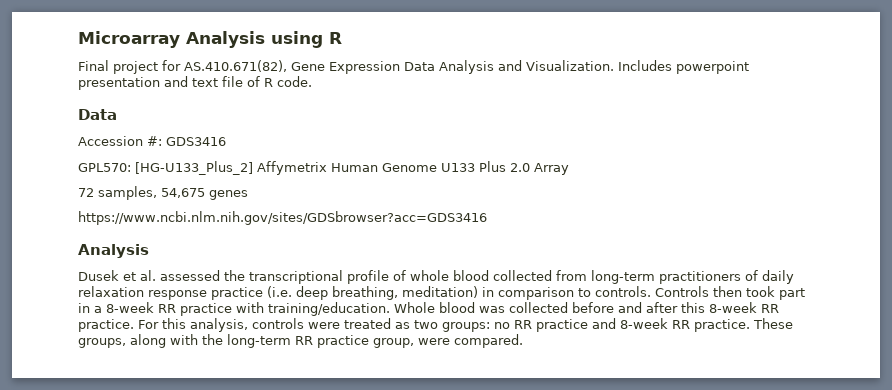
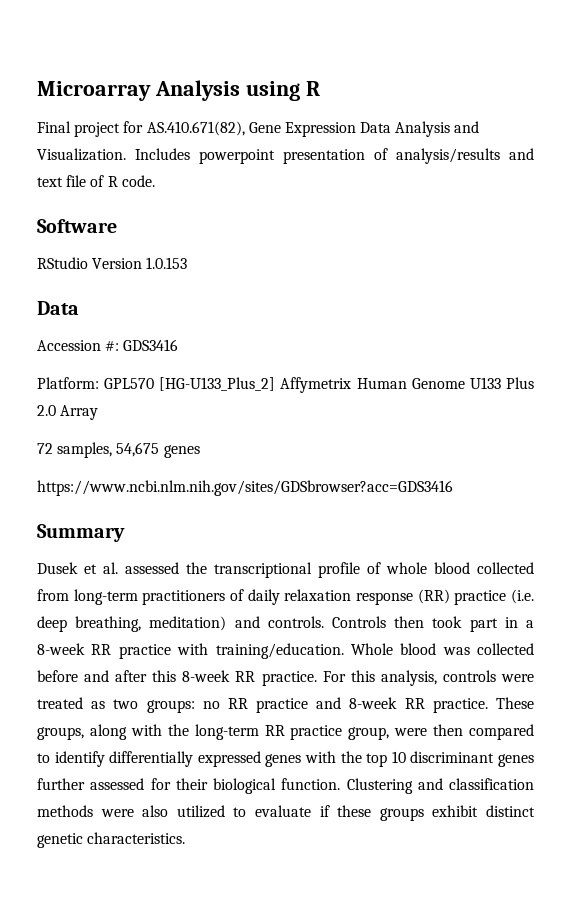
- Includes powerpoint presentation and text file of R code.
+ Includes powerpoint presentation of analysis/results and text file of R code.
+ Software
+ RStudio Version 1.0.153
- GPL570: [HG-U133_Plus_2] Affymetrix Human Genome U133 Plus 2.0 Array
+ Platform: GPL570 [HG-U133_Plus_2] Affymetrix Human Genome U133 Plus 2.0 Array
  https://www.ncbi.nlm.nih.gov/sites/GDSbrowser?acc=GDS3416
- Analysis
+ Summary
- Dusek et al. assessed the transcriptional profile of whole blood collected from long-term practitioners of daily relaxation response practice (i.e. deep breathing, meditation) in comparison to controls.
+ Dusek et al. assessed the transcriptional profile of whole blood collected from long-term practitioners of daily relaxation response (RR) practice (i.e. deep breathing, meditation) and controls.
- These groups, along with the long-term RR practice group, were compared.
+ These groups, along with the long-term RR practice group, were then compared to identify differentially expressed genes with the top 10 discriminant genes further assessed for their biological function. Clustering and classification methods were also utilized to evaluate if these groups exhibit distinct genetic characteristics.

